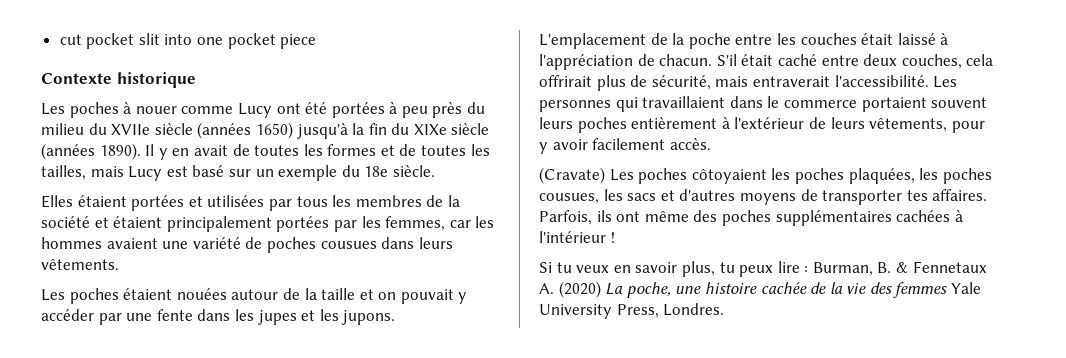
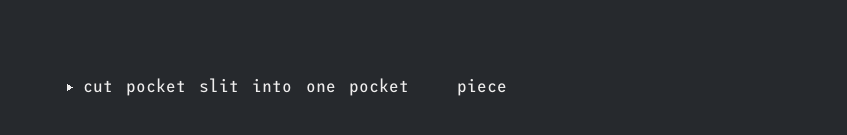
- Contexte historique
- Les poches à nouer comme Lucy ont été portées à peu près du milieu du XVIIe siècle (années 1650) jusqu'à la fin du XIXe siècle (années 1890). Il y en avait de toutes les formes et de toutes les tailles, mais Lucy est basé sur un exemple du 18e siècle.
- Elles étaient portées et utilisées par tous les membres de la société et étaient principalement portées par les femmes, car les hommes avaient une variété de poches cousues dans leurs vêtements.
- Les poches étaient nouées autour de la taille et on pouvait y accéder par une fente dans les jupes et les jupons. L'emplacement de la poche entre les couches était laissé à l'appréciation de chacun. S'il était caché entre deux couches, cela offrirait plus de sécurité, mais entraverait l'accessibilité. Les personnes qui travaillaient dans le commerce portaient souvent leurs poches entièrement à l'extérieur de leurs vêtements, pour y avoir facilement accès.
- (Cravate) Les poches côtoyaient les poches plaquées, les poches cousues, les sacs et d'autres moyens de transporter tes affaires. Parfois, ils ont même des poches supplémentaires cachées à l'intérieur !
- Si tu veux en savoir plus, tu peux lire : Burman, B. & Fennetaux A. (2020) La poche, une histoire cachée de la vie des femmes Yale University Press, Londres.

